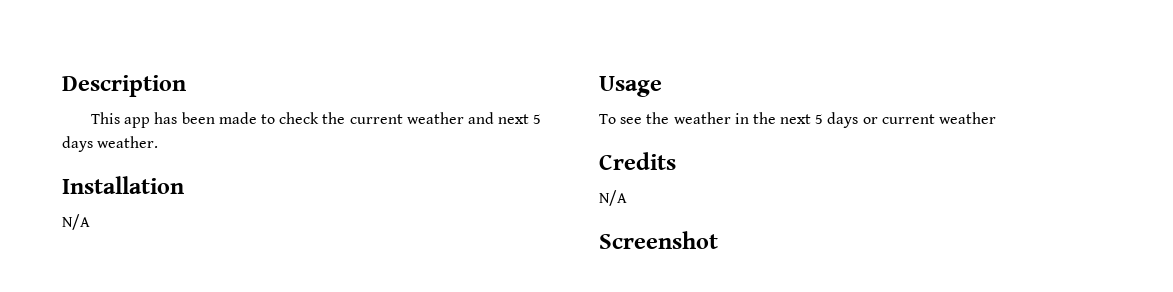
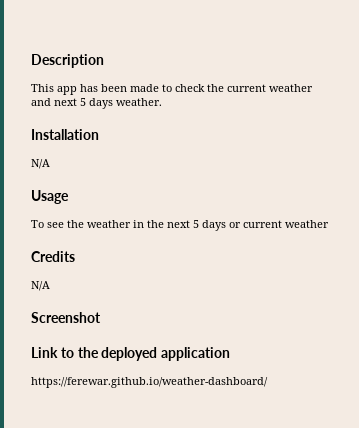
+ Link to the deployed application
+ https://ferewar.github.io/weather-dashboard/

